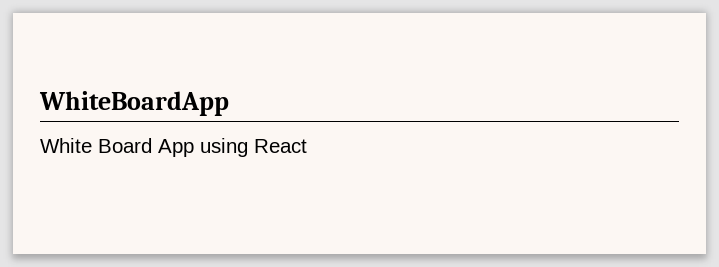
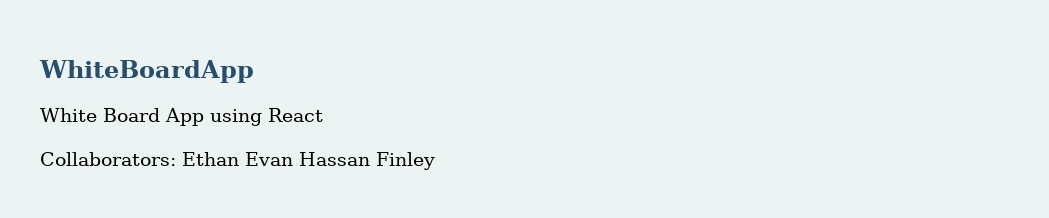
+ Collaborators: Ethan Evan Hassan Finley

